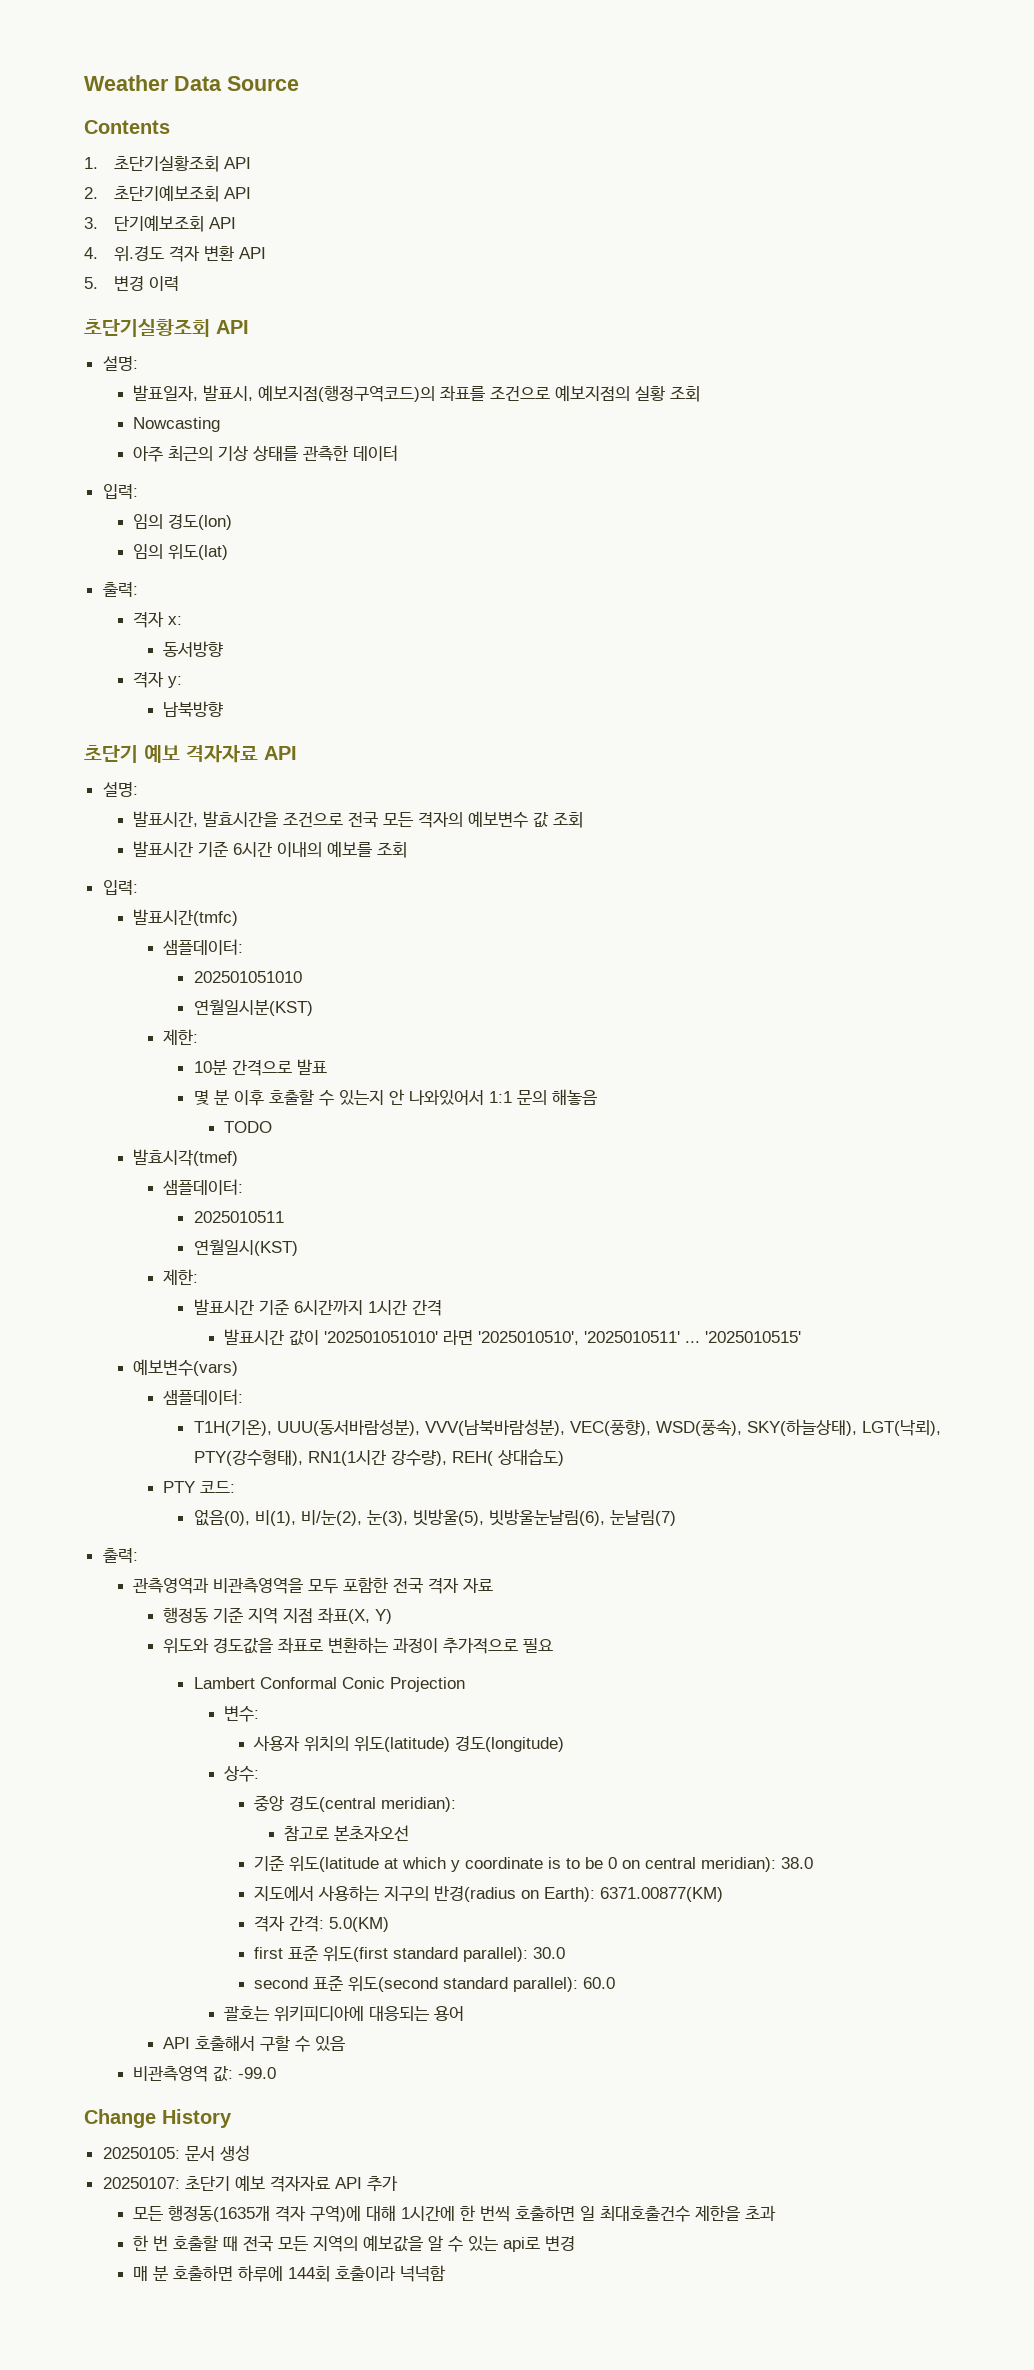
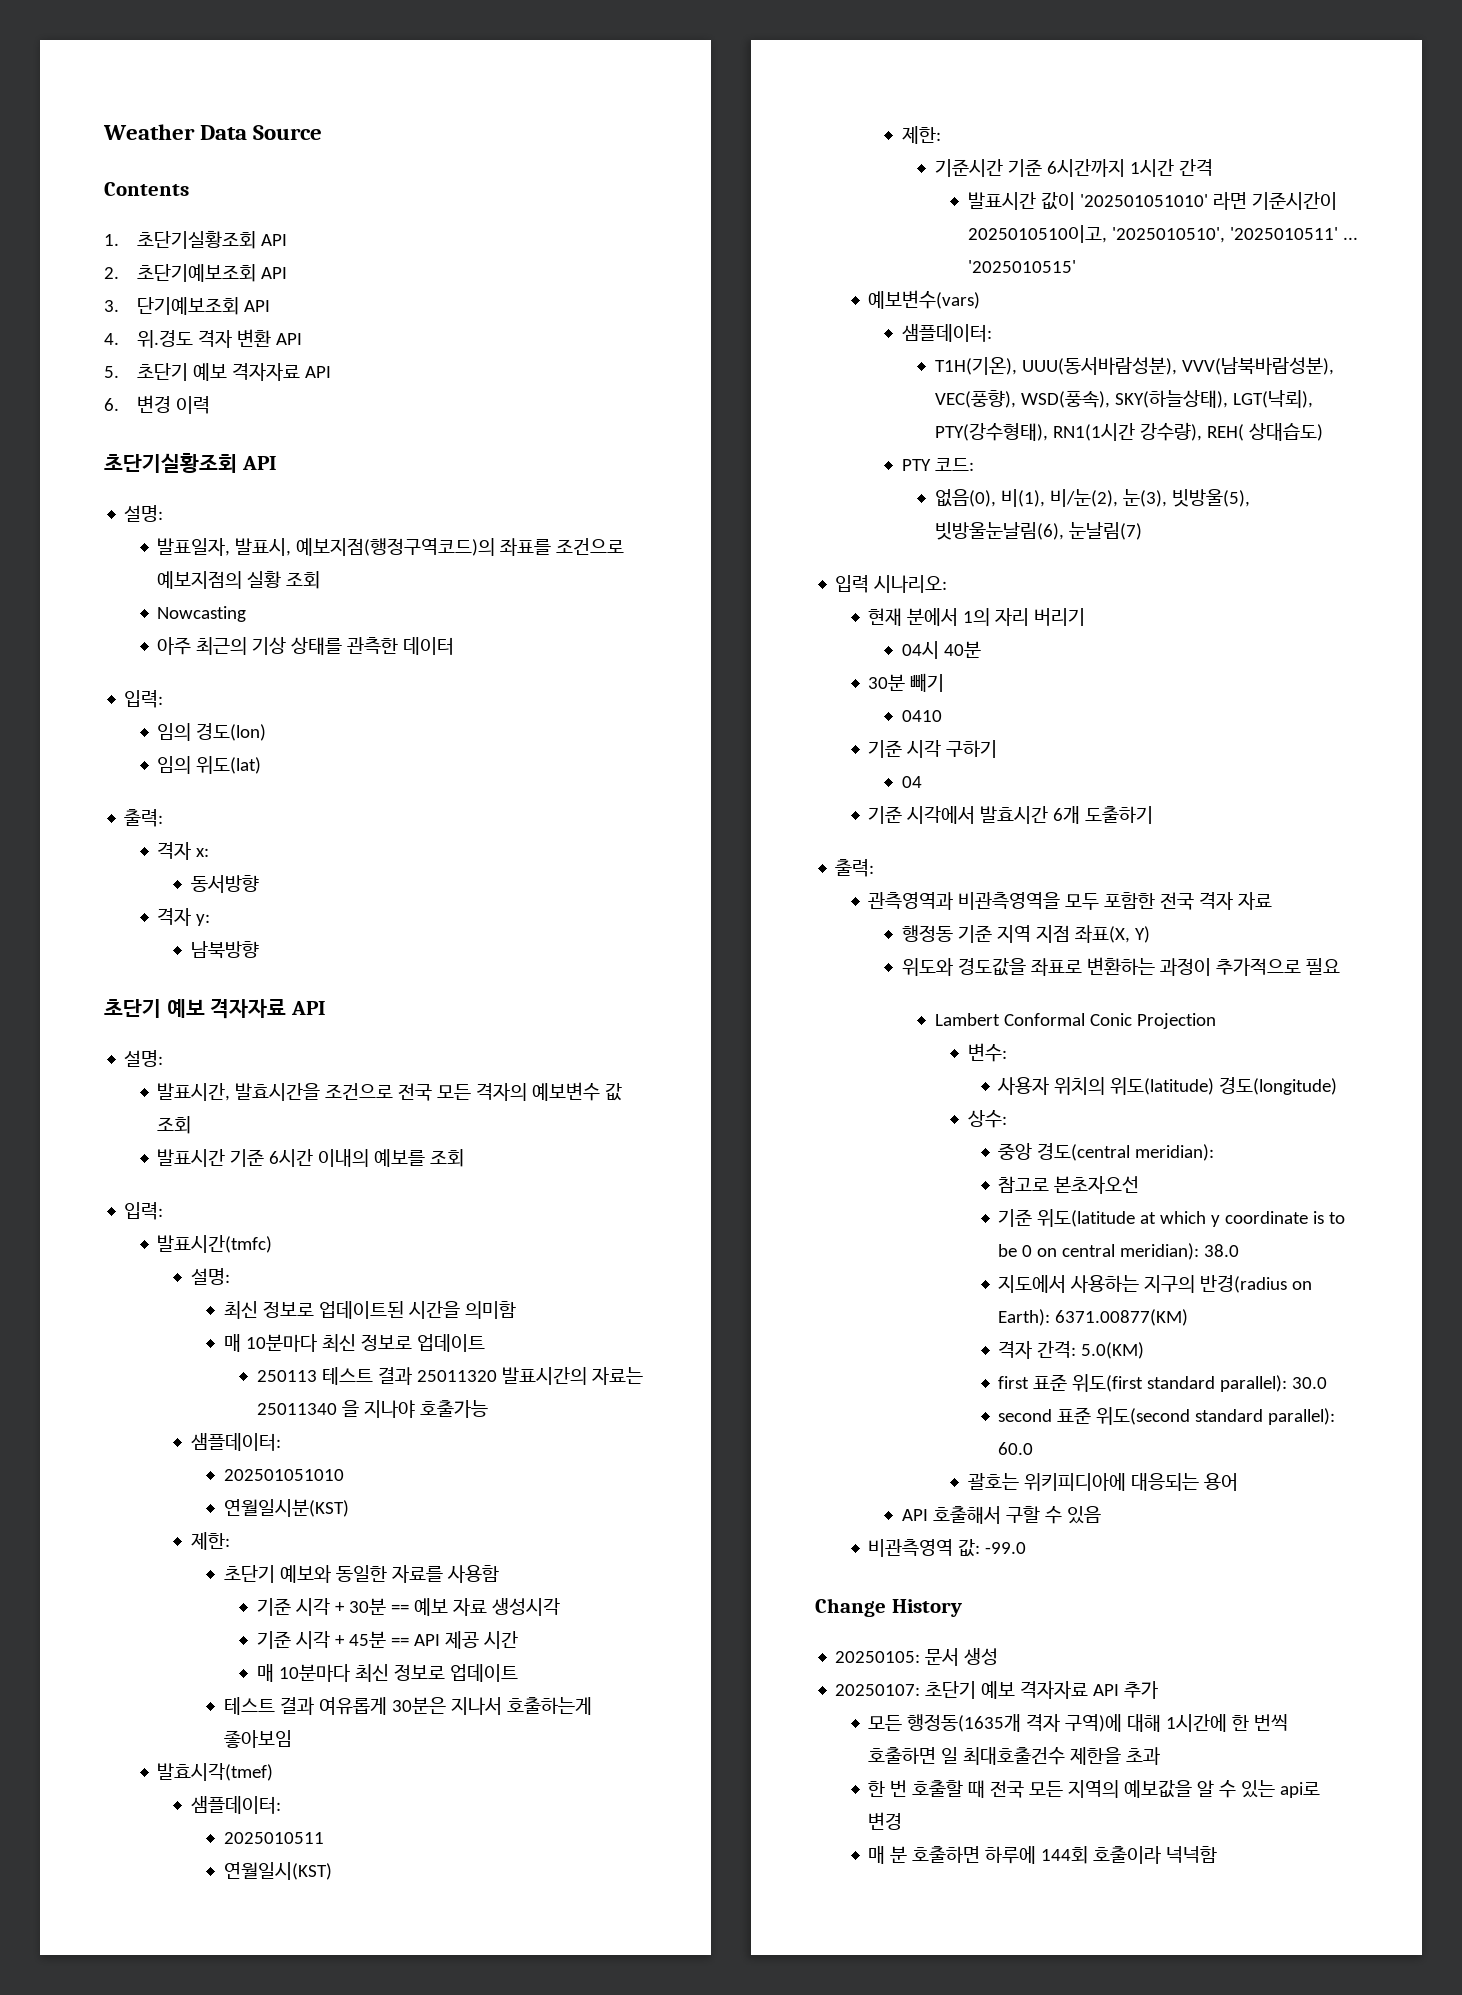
- 5. 변경 이력
+ 5. 초단기 예보 격자자료 API
+ 6. 변경 이력
  발표시간(tmfc)
+ 설명:
+ 최신 정보로 업데이트된 시간을 의미함
+ 매 10분마다 최신 정보로 업데이트
+ 250113 테스트 결과 25011320 발표시간의 자료는 25011340 을 지나야 호출가능
  샘플데이터:
  202501051010
  연월일시분(KST)
  제한:
- 10분 간격으로 발표
- 몇 분 이후 호출할 수 있는지 안 나와있어서 1:1 문의 해놓음
- TODO
+ 초단기 예보와 동일한 자료를 사용함
+ 기준 시각 + 30분 == 예보 자료 생성시각
+ 기준 시각 + 45분 == API 제공 시간
+ 매 10분마다 최신 정보로 업데이트
+ 테스트 결과 여유롭게 30분은 지나서 호출하는게 좋아보임
- 발표시간 기준 6시간까지 1시간 간격
+ 기준시간 기준 6시간까지 1시간 간격
- 발표시간 값이 '202501051010' 라면 '2025010510', '2025010511' ...
+ 발표시간 값이 '202501051010' 라면 기준시간이 2025010510이고, '2025010510', '2025010511' ...
+ 입력 시나리오:
+ 현재 분에서 1의 자리 버리기
+ 04시 40분
+ 30분 빼기
+ 0410
+ 기준 시각 구하기
+ 04
+ 기준 시각에서 발효시간 6개 도출하기

